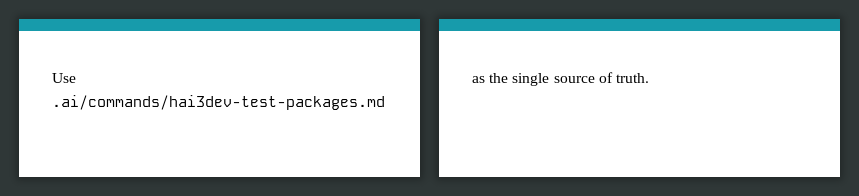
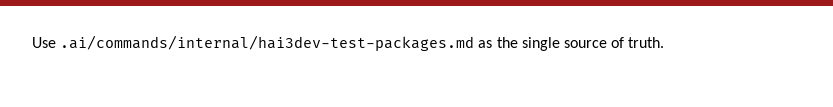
- Use .ai/commands/hai3dev-test-packages.md as the single source of truth.
+ Use .ai/commands/internal/hai3dev-test-packages.md as the single source of truth.

